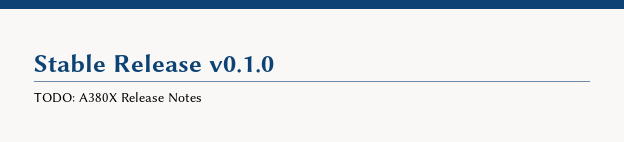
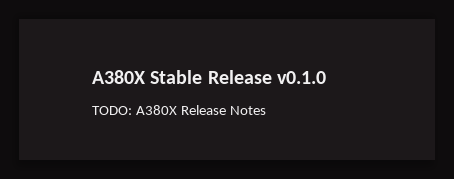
- Stable Release v0.1.0
+ A380X Stable Release v0.1.0

